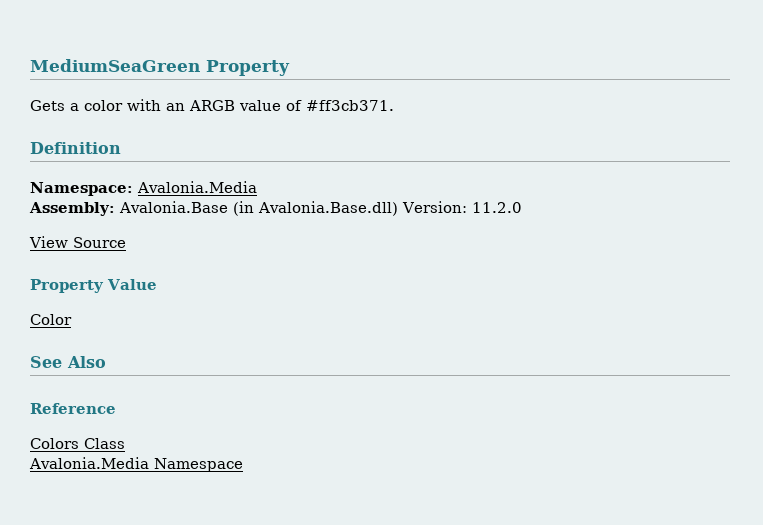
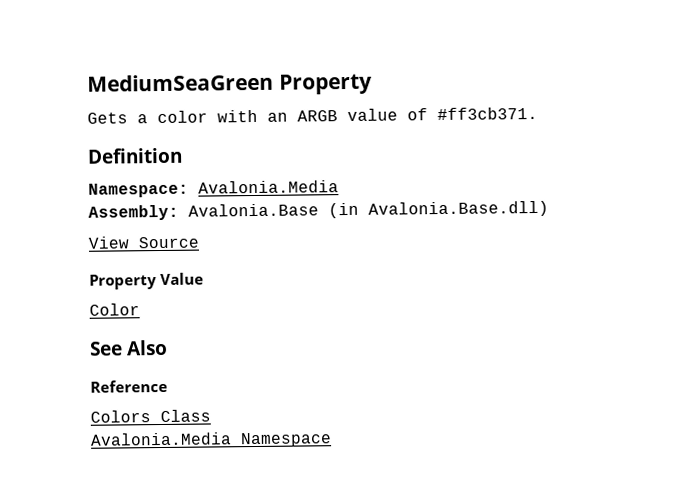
- Assembly: Avalonia.Base (in Avalonia.Base.dll) Version: 11.2.0
+ Assembly: Avalonia.Base (in Avalonia.Base.dll)

